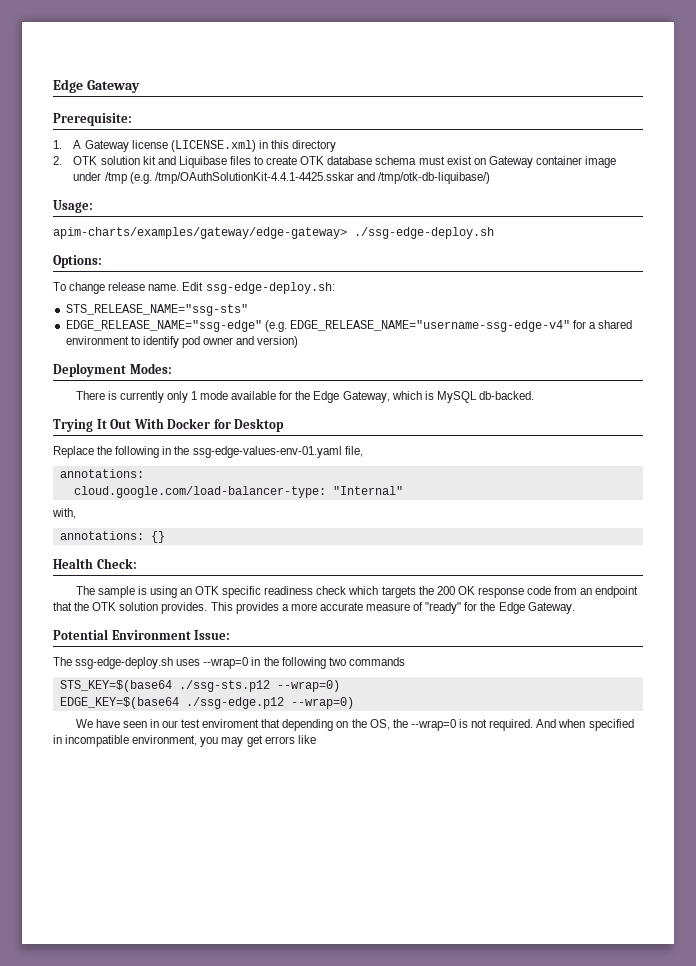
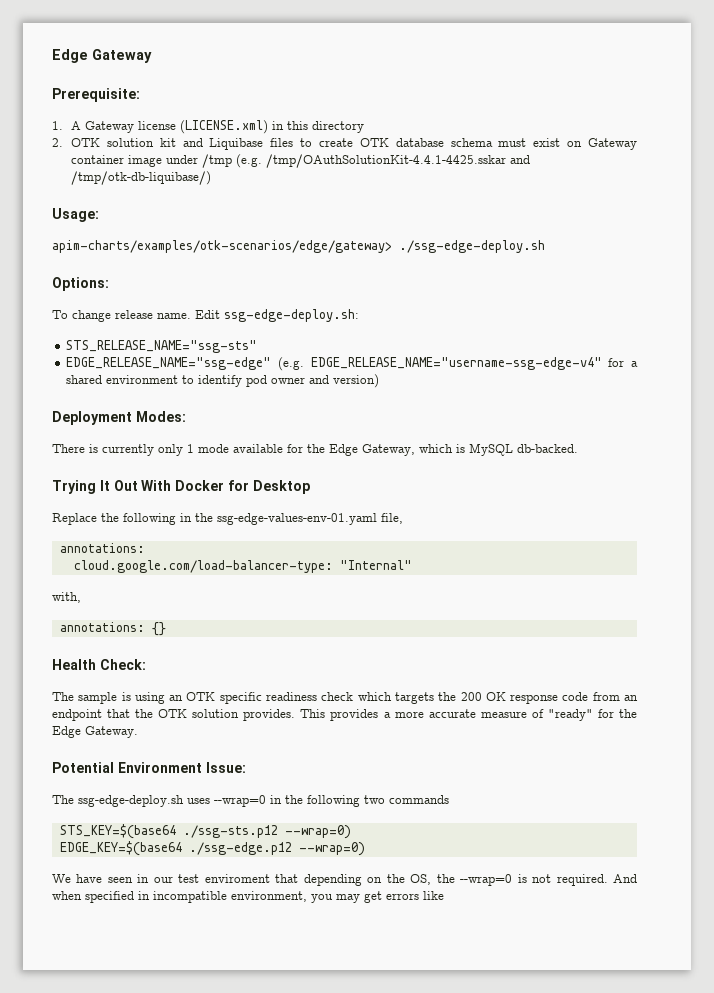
- apim-charts/examples/gateway/edge-gateway> ./ssg-edge-deploy.sh
+ apim-charts/examples/otk-scenarios/edge/gateway> ./ssg-edge-deploy.sh

